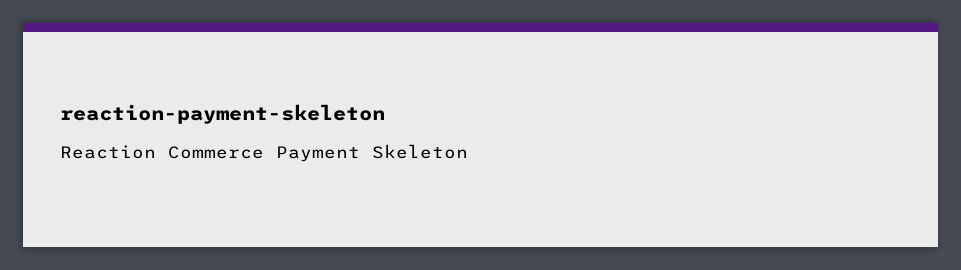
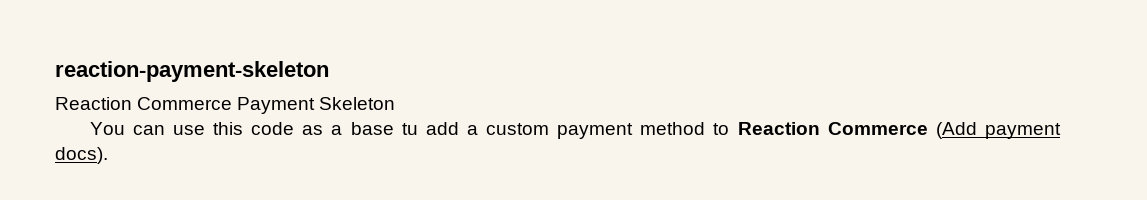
+ You can use this code as a base tu add a custom payment method to Reaction Commerce (Add payment docs).

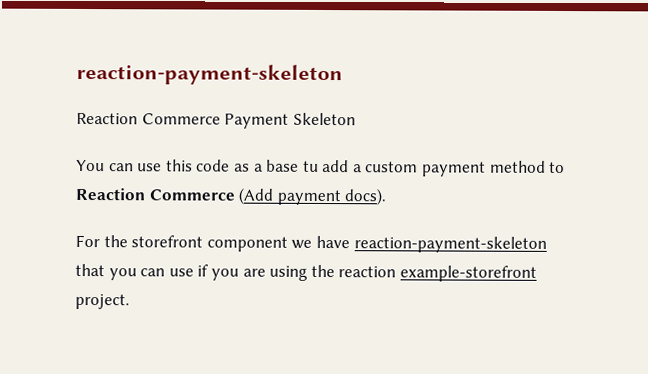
+ For the storefront component we have reaction-payment-skeleton that you can use if you are using the reaction example-storefront project.

